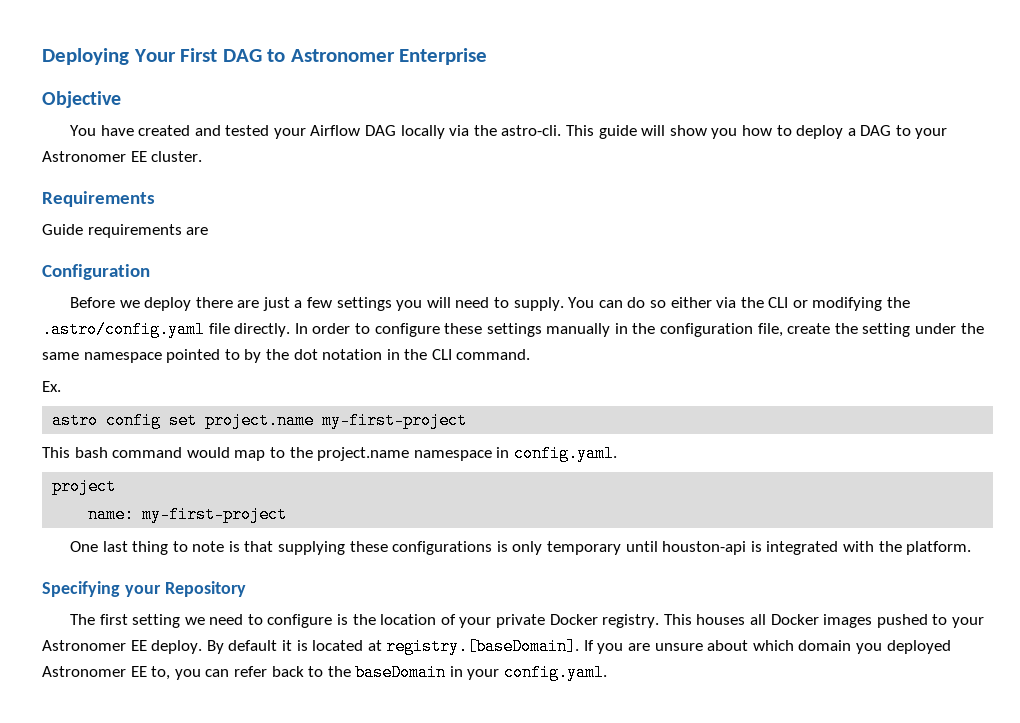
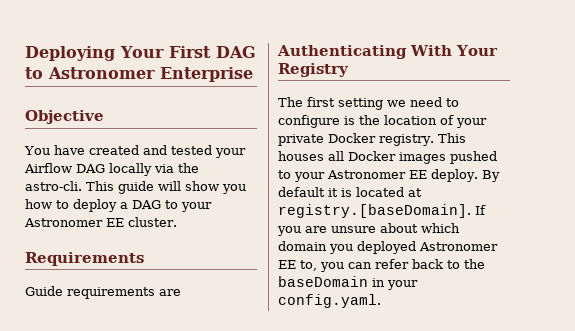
- Configuration
- Before we deploy there are just a few settings you will need to supply. You can do so either via the CLI or modifying the .astro/config.yaml file directly. In order to configure these settings manually in the configuration file, create the setting under the same namespace pointed to by the dot notation in the CLI command.
- Ex.
- astro config set project.name my-first-project
- This bash command would map to the project.name namespace in config.yaml.
- project
- name: my-first-project
- One last thing to note is that supplying these configurations is only temporary until houston-api is integrated with the platform.
- Specifying your Repository
+ Authenticating With Your Registry

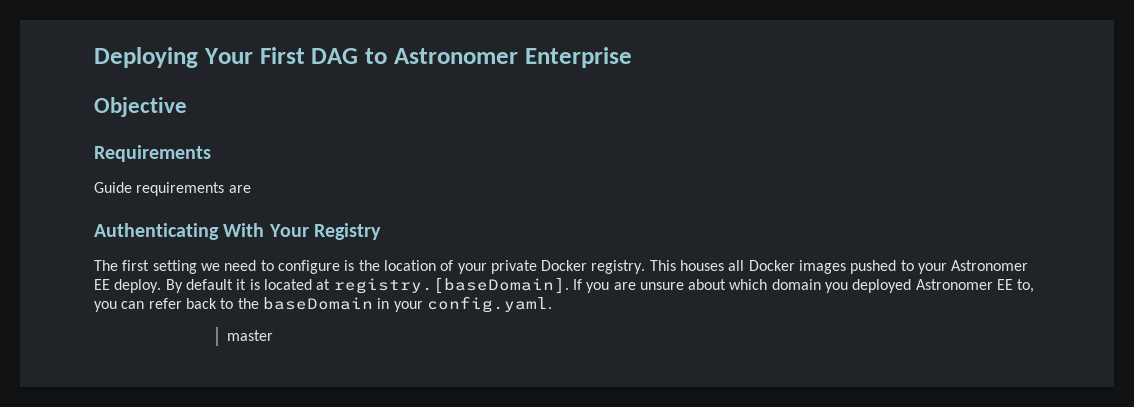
- You have created and tested your Airflow DAG locally via the astro-cli. This guide will show you how to deploy a DAG to your Astronomer EE cluster.
+ master

